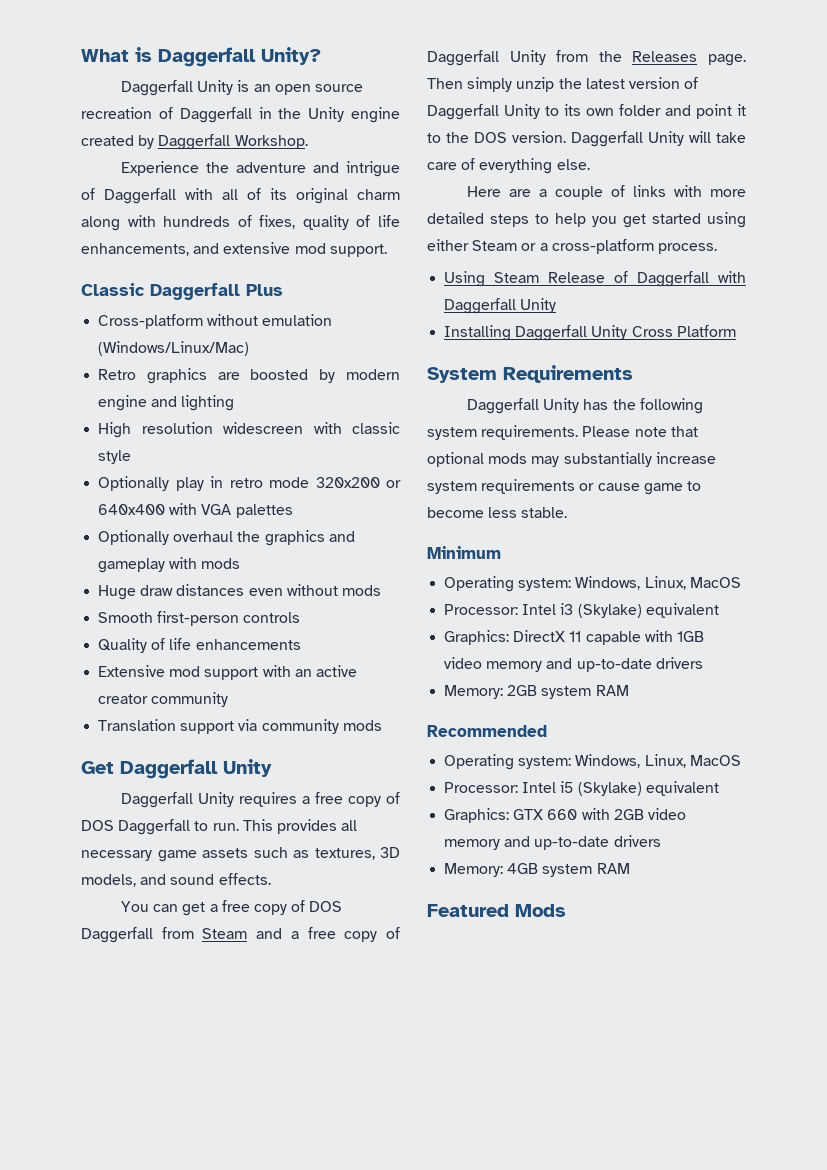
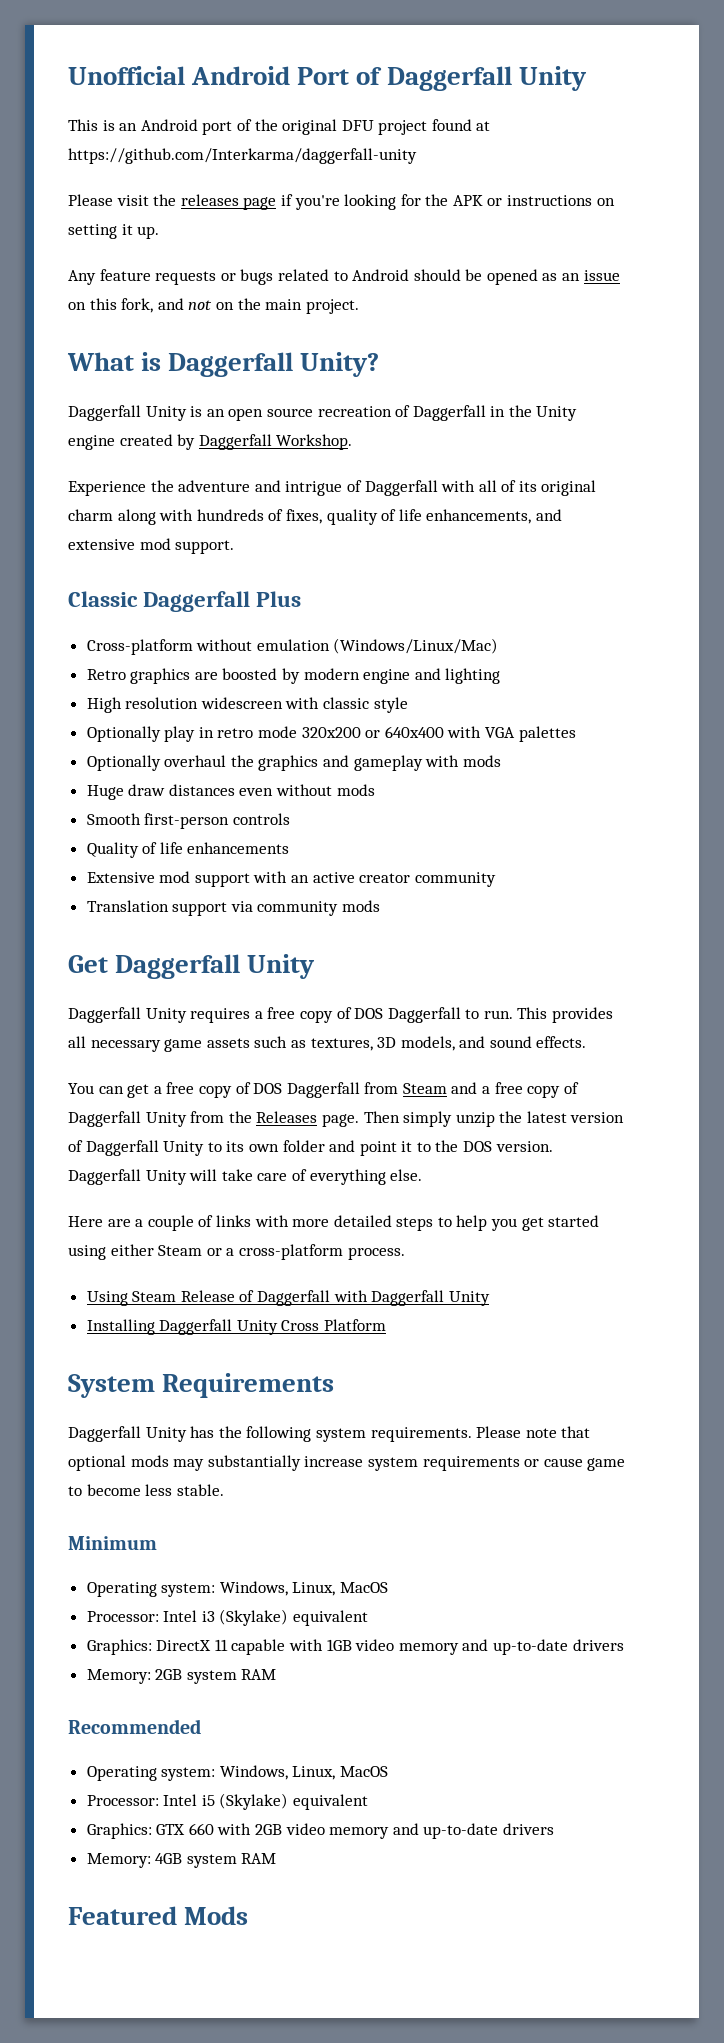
+ Unofficial Android Port of Daggerfall Unity
+ This is an Android port of the original DFU project found at https://github.com/Interkarma/daggerfall-unity
+ Please visit the releases page if you're looking for the APK or instructions on setting it up.
+ Any feature requests or bugs related to Android should be opened as an issue on this fork, and not on the main project.

